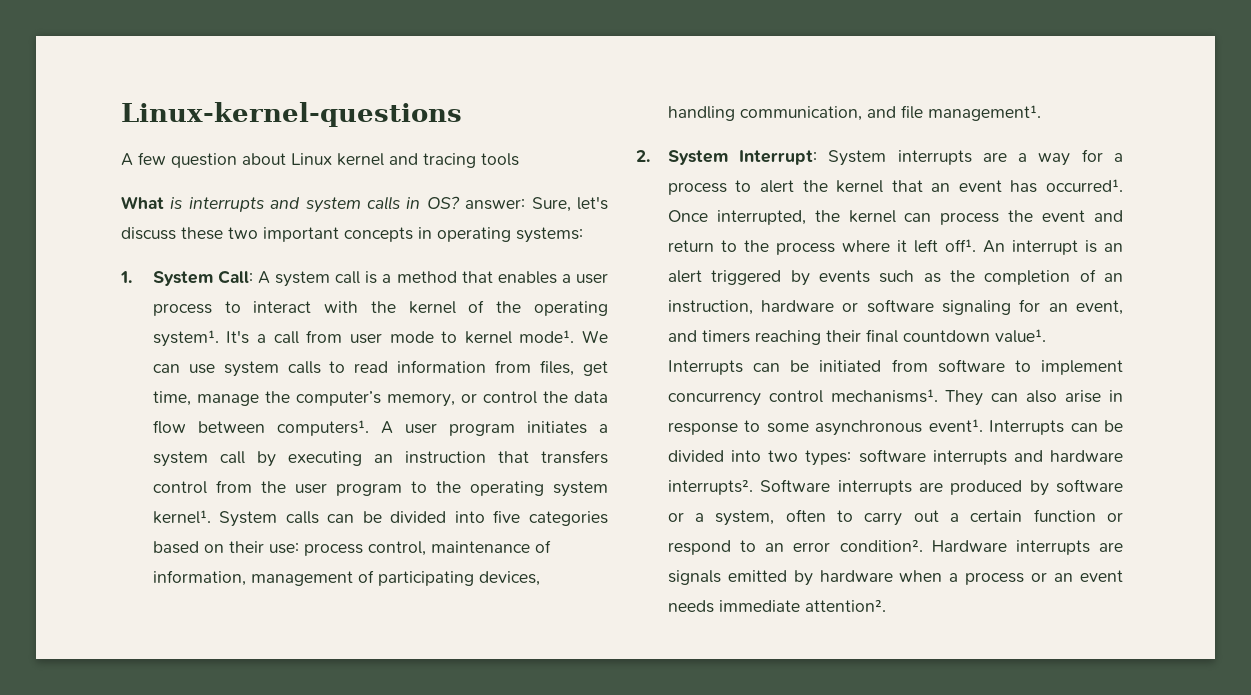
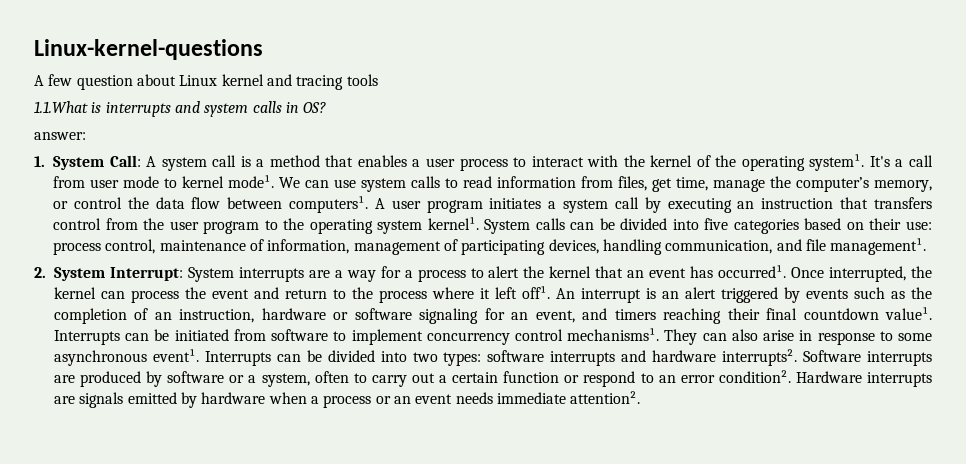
- What is interrupts and system calls in OS? answer: Sure, let's discuss these two important concepts in operating systems:
+ 1.1.What is interrupts and system calls in OS?
+ answer:

